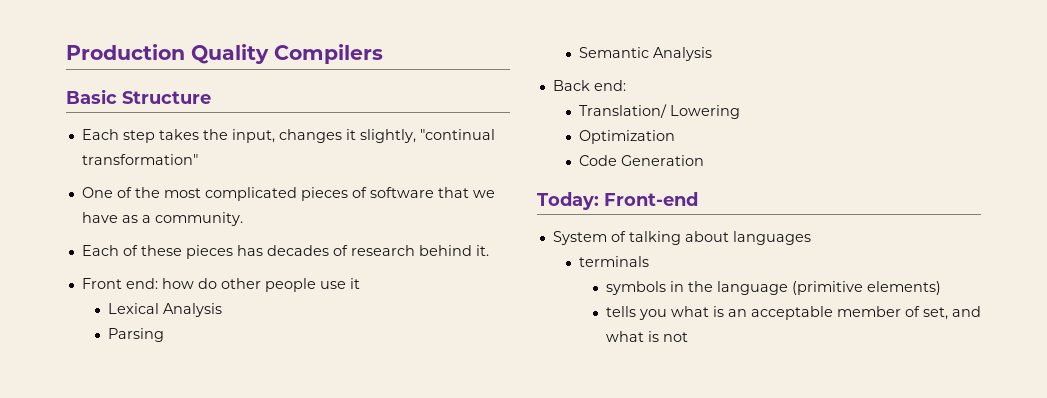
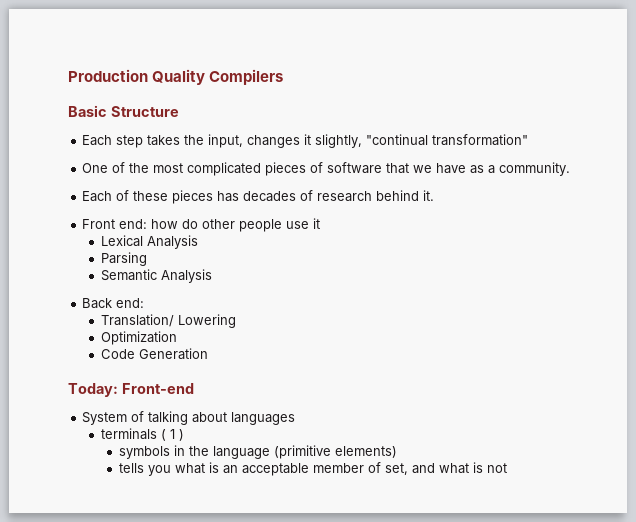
- terminals
+ terminals ( 1 )

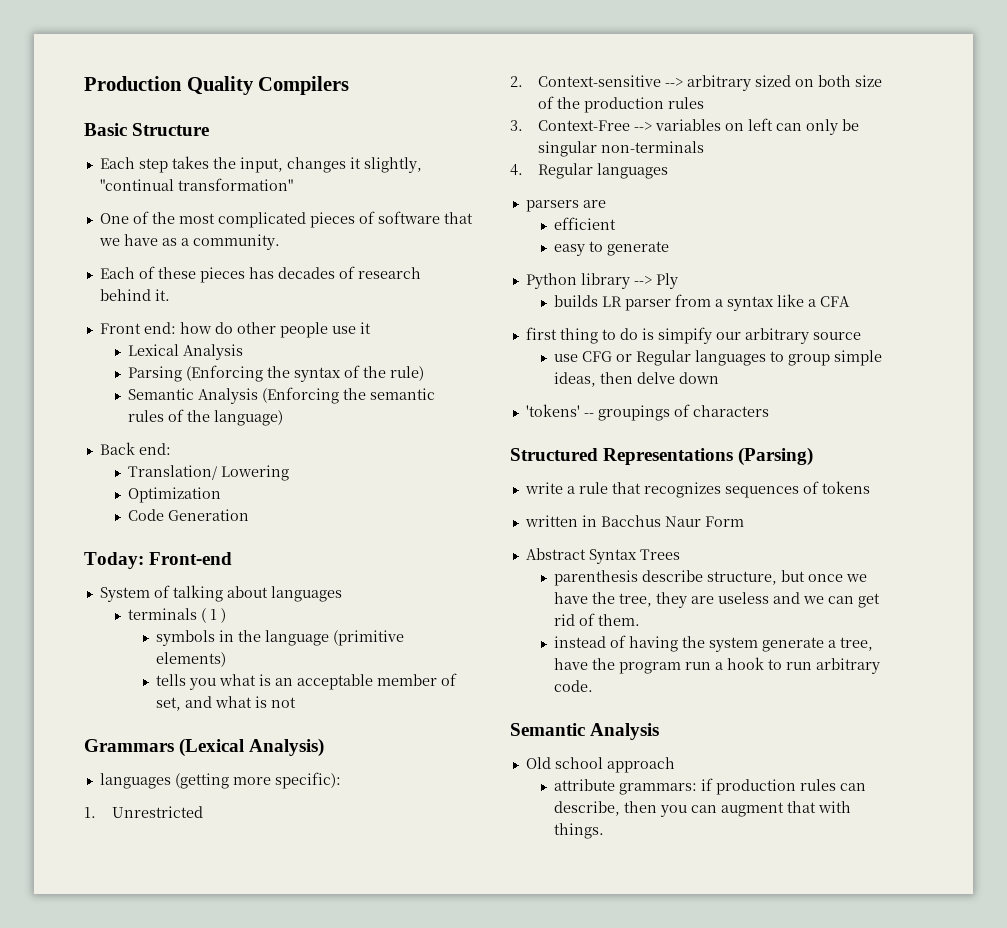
- Parsing
- Semantic Analysis
+ Parsing (Enforcing the syntax of the rule)
+ Semantic Analysis (Enforcing the semantic rules of the language)
+ Grammars (Lexical Analysis)
+ languages (getting more specific):
+ 1. Unrestricted
+ 2. Context-sensitive --> arbitrary sized on both size of the production rules
+ 3. Context-Free --> variables on left can only be singular non-terminals
+ 4. Regular languages
+ parsers are
+ efficient
+ easy to generate
+ Python library --> Ply
+ builds LR parser from a syntax like a CFA
+ first thing to do is simpify our arbitrary source
+ use CFG or Regular languages to group simple ideas, then delve down
+ 'tokens' -- groupings of characters
+ Structured Representations (Parsing)
+ write a rule that recognizes sequences of tokens
+ written in Bacchus Naur Form
+ Abstract Syntax Trees
+ parenthesis describe structure, but once we have the tree, they are useless and we can get rid of them.
+ instead of having the system generate a tree, have the program run a hook to run arbitrary code.
+ Semantic Analysis
+ Old school approach
+ attribute grammars: if production rules can describe, then you can augment that with things.

